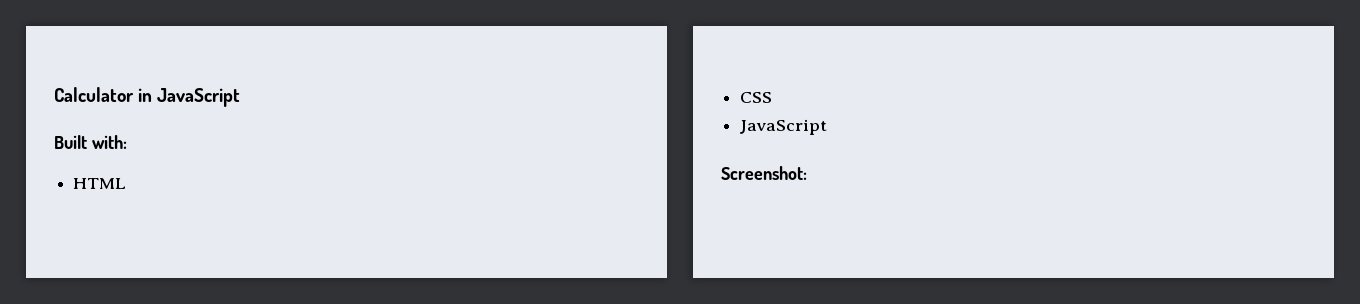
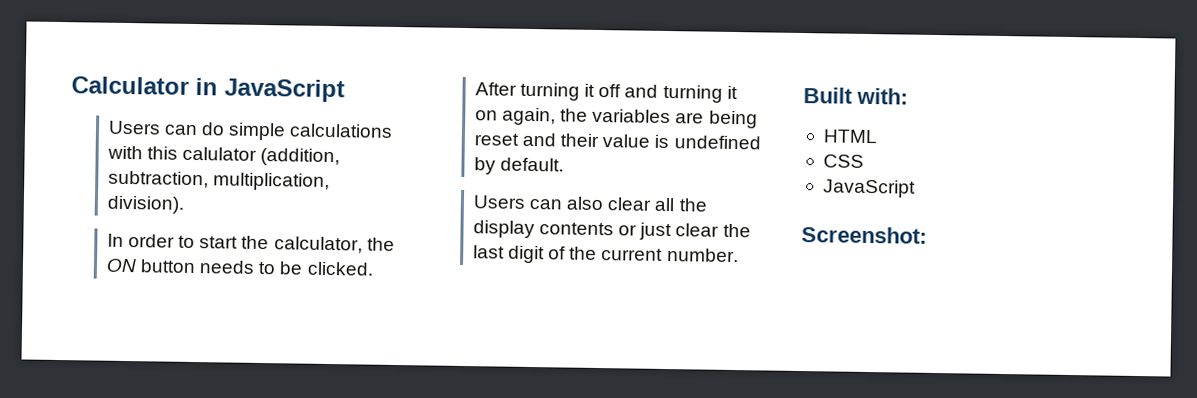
+ Users can do simple calculations with this calulator (addition, subtraction, multiplication, division).
+ In order to start the calculator, the ON button needs to be clicked. After turning it off and turning it on again, the variables are being reset and their value is undefined by default.
+ Users can also clear all the display contents or just clear the last digit of the current number.

